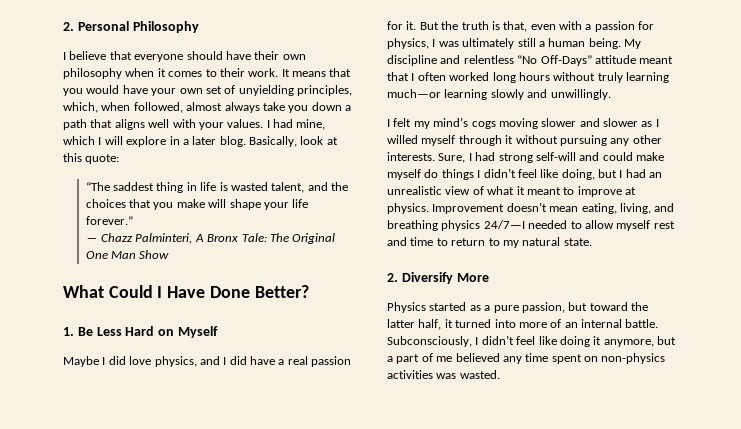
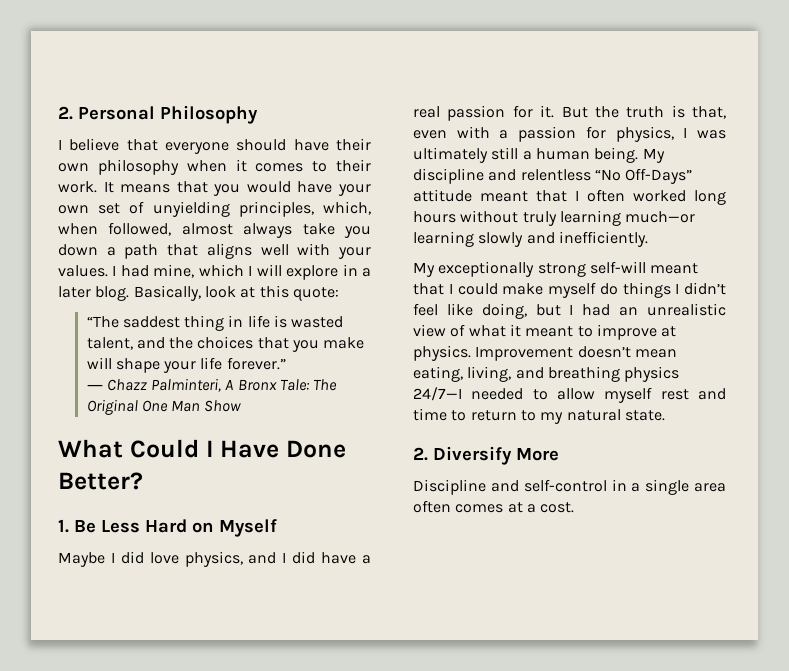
- My discipline and relentless “No Off-Days” attitude meant that I often worked long hours without truly learning much—or learning slowly and unwillingly.
- I felt my mind’s cogs moving slower and slower as I willed myself through it without pursuing any other interests. Sure, I had strong self-will and could make myself do things I didn’t feel like doing, but I had an unrealistic view of what it meant to improve at physics.
+ My discipline and relentless “No Off-Days” attitude meant that I often worked long hours without truly learning much—or learning slowly and inefficiently.
+ My exceptionally strong self-will meant that I could make myself do things I didn’t feel like doing, but I had an unrealistic view of what it meant to improve at physics.
- Physics started as a pure passion, but toward the latter half, it turned into more of an internal battle. Subconsciously, I didn’t feel like doing it anymore, but a part of me believed any time spent on non-physics activities was wasted.
+ Discipline and self-control in a single area often comes at a cost.

